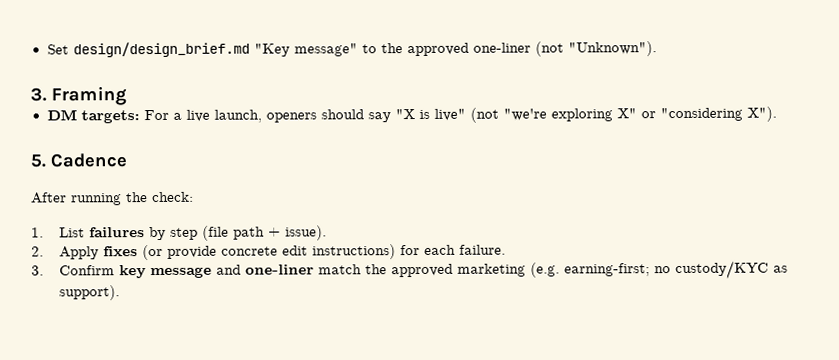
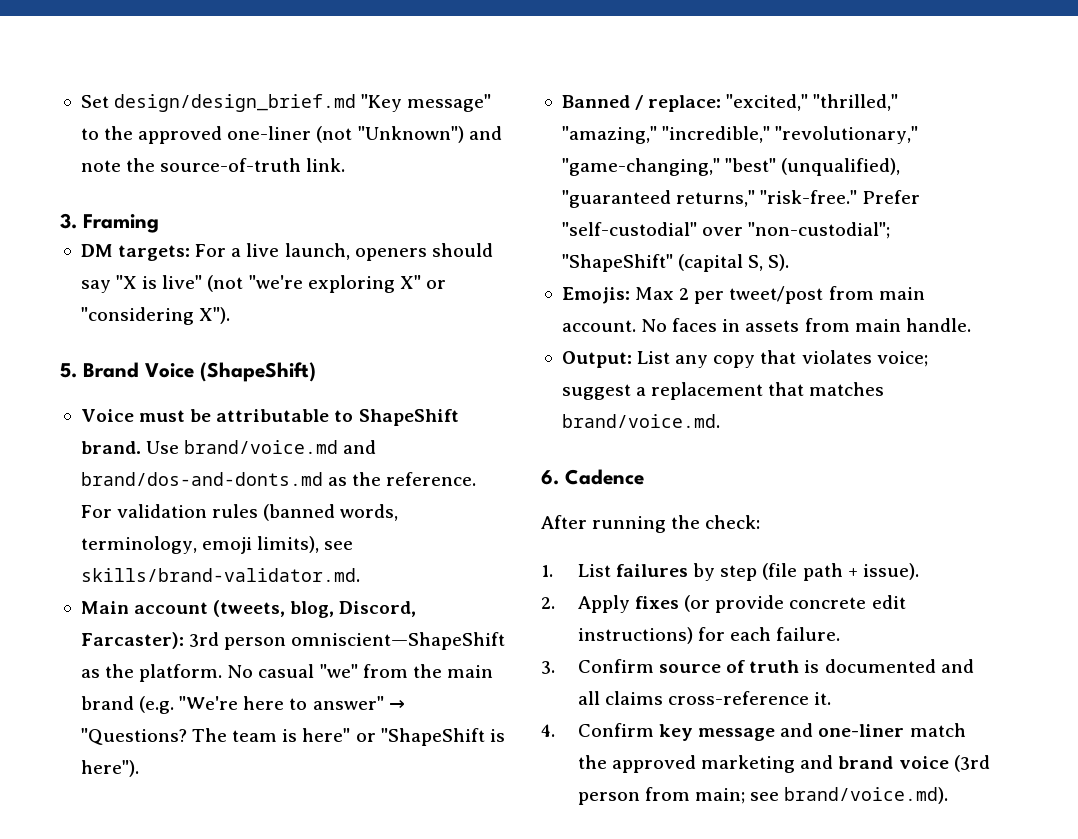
- Set design/design_brief.md "Key message" to the approved one-liner (not "Unknown").
+ Set design/design_brief.md "Key message" to the approved one-liner (not "Unknown") and note the source-of-truth link.
- 5. Cadence
+ 5. Brand Voice (ShapeShift)
+ Voice must be attributable to ShapeShift brand. Use brand/voice.md and brand/dos-and-donts.md as the reference. For validation rules (banned words, terminology, emoji limits), see skills/brand-validator.md.
+ Main account (tweets, blog, Discord, Farcaster): 3rd person omniscient—ShapeShift as the platform. No casual "we" from the main brand (e.g. "We're here to answer" → "Questions? The team is here" or "ShapeShift is here").
+ Banned / replace: "excited," "thrilled," "amazing," "incredible," "revolutionary," "game-changing," "best" (unqualified), "guaranteed returns," "risk-free." Prefer "self-custodial" over "non-custodial"; "ShapeShift" (capital S, S).
+ Emojis: Max 2 per tweet/post from main account. No faces in assets from main handle.
+ Output: List any copy that violates voice; suggest a replacement that matches brand/voice.md.
+ 6. Cadence
- 3. Confirm key message and one-liner match the approved marketing (e.g. earning-first; no custody/KYC as support).
+ 3. Confirm source of truth is documented and all claims cross-reference it.
+ 4. Confirm key message and one-liner match the approved marketing and brand voice (3rd person from main; see brand/voice.md).

